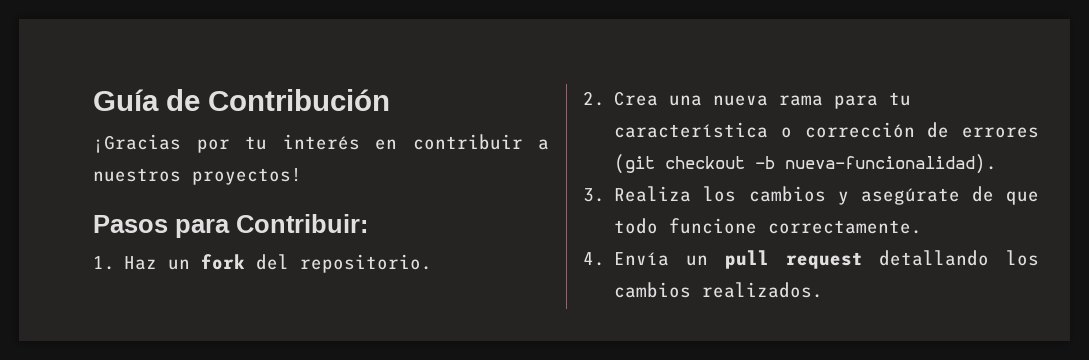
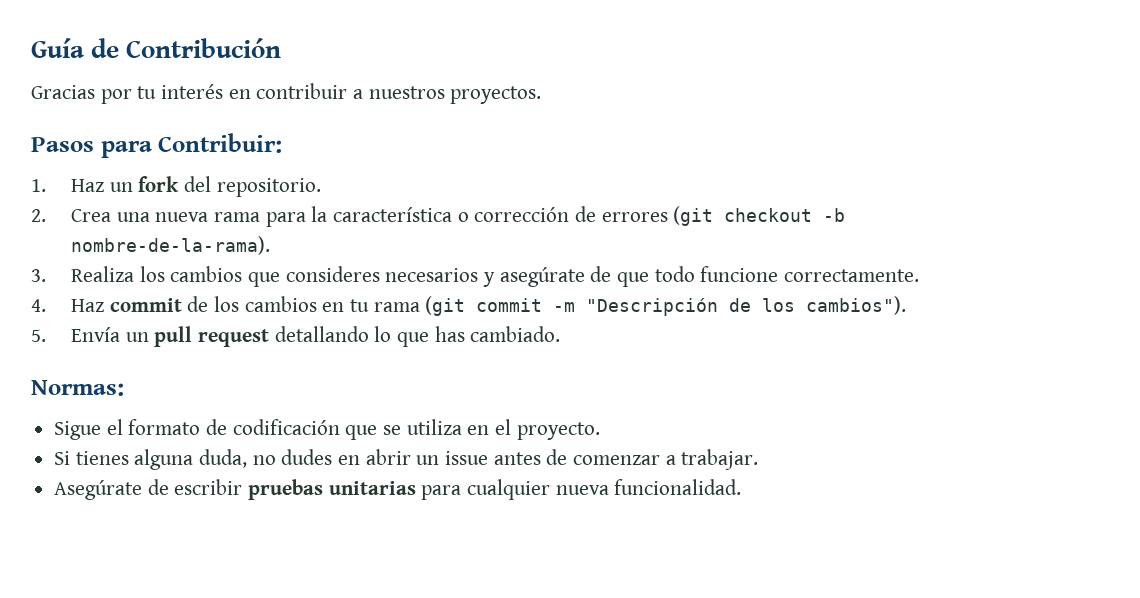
- ¡Gracias por tu interés en contribuir a nuestros proyectos!
+ Gracias por tu interés en contribuir a nuestros proyectos.
- 2. Crea una nueva rama para tu característica o corrección de errores (git checkout -b nueva-funcionalidad).
+ 2. Crea una nueva rama para la característica o corrección de errores (git checkout -b nombre-de-la-rama).
- 3. Realiza los cambios y asegúrate de que todo funcione correctamente.
+ 3. Realiza los cambios que consideres necesarios y asegúrate de que todo funcione correctamente.
- 4. Envía un pull request detallando los cambios realizados.
+ 4. Haz commit de los cambios en tu rama (git commit -m "Descripción de los cambios").
+ 5. Envía un pull request detallando lo que has cambiado.
+ Normas:
+ Sigue el formato de codificación que se utiliza en el proyecto.
+ Si tienes alguna duda, no dudes en abrir un issue antes de comenzar a trabajar.
+ Asegúrate de escribir pruebas unitarias para cualquier nueva funcionalidad.

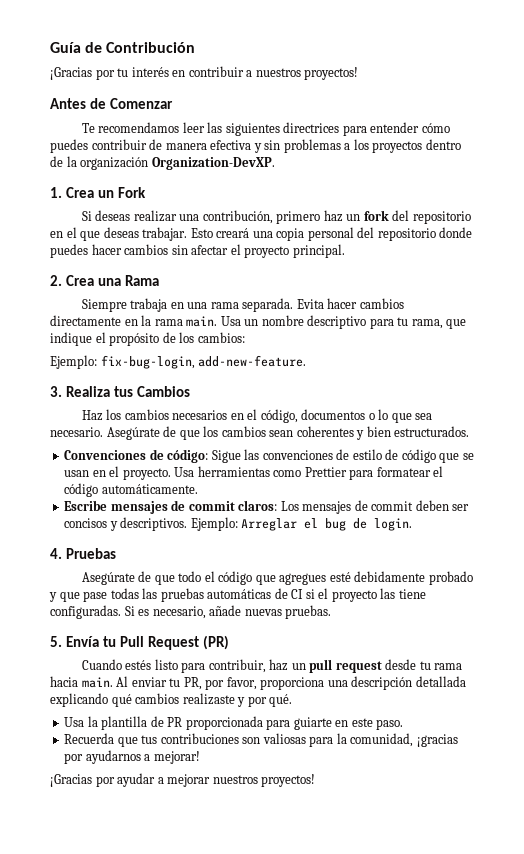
- Gracias por tu interés en contribuir a nuestros proyectos.
- Pasos para Contribuir:
- 1. Haz un fork del repositorio.
- 2. Crea una nueva rama para la característica o corrección de errores (git checkout -b nombre-de-la-rama).
- 3. Realiza los cambios que consideres necesarios y asegúrate de que todo funcione correctamente.
- 4. Haz commit de los cambios en tu rama (git commit -m "Descripción de los cambios").
- 5. Envía un pull request detallando lo que has cambiado.
- Normas:
- Sigue el formato de codificación que se utiliza en el proyecto.
- Si tienes alguna duda, no dudes en abrir un issue antes de comenzar a trabajar.
- Asegúrate de escribir pruebas unitarias para cualquier nueva funcionalidad.
+ ¡Gracias por tu interés en contribuir a nuestros proyectos!
+ Antes de Comenzar
+ Te recomendamos leer las siguientes directrices para entender cómo puedes contribuir de manera efectiva y sin problemas a los proyectos dentro de la organización Organization-DevXP.
+ 1. Crea un Fork
+ Si deseas realizar una contribución, primero haz un fork del repositorio en el que deseas trabajar. Esto creará una copia personal del repositorio donde puedes hacer cambios sin afectar el proyecto principal.
+ 2. Crea una Rama
+ Siempre trabaja en una rama separada. Evita hacer cambios directamente en la rama main. Usa un nombre descriptivo para tu rama, que indique el propósito de los cambios:
+ Ejemplo: fix-bug-login, add-new-feature.
+ 3. Realiza tus Cambios
+ Haz los cambios necesarios en el código, documentos o lo que sea necesario. Asegúrate de que los cambios sean coherentes y bien estructurados.
+ Convenciones de código: Sigue las convenciones de estilo de código que se usan en el proyecto. Usa herramientas como Prettier para formatear el código automáticamente.
+ Escribe mensajes de commit claros: Los mensajes de commit deben ser concisos y descriptivos. Ejemplo: Arreglar el bug de login.
+ 4. Pruebas
+ Asegúrate de que todo el código que agregues esté debidamente probado y que pase todas las pruebas automáticas de CI si el proyecto las tiene configuradas. Si es necesario, añade nuevas pruebas.
+ 5. Envía tu Pull Request (PR)
+ Cuando estés listo para contribuir, haz un pull request desde tu rama hacia main. Al enviar tu PR, por favor, proporciona una descripción detallada explicando qué cambios realizaste y por qué.
+ Usa la plantilla de PR proporcionada para guiarte en este paso.
+ Recuerda que tus contribuciones son valiosas para la comunidad, ¡gracias por ayudarnos a mejorar!
+ ¡Gracias por ayudar a mejorar nuestros proyectos!

